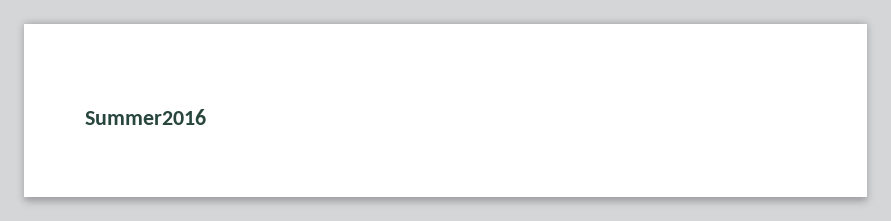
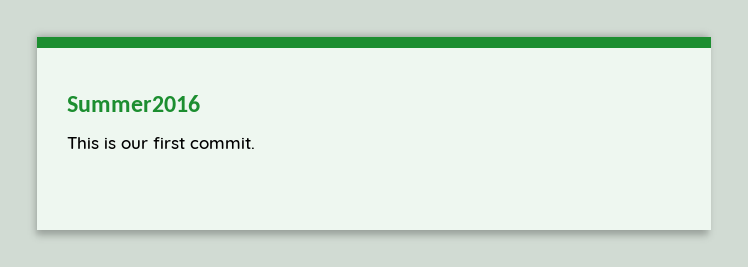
+ This is our first commit.

